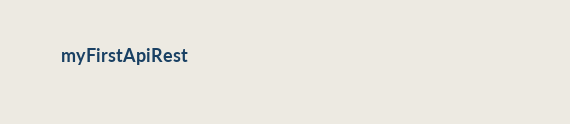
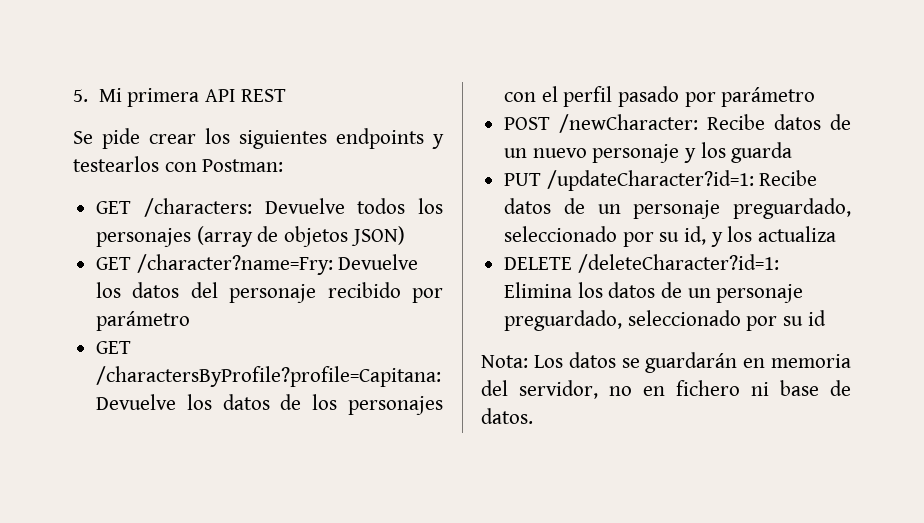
- myFirstApiRest
+ 5. Mi primera API REST
+ Se pide crear los siguientes endpoints y testearlos con Postman:
+ GET /characters: Devuelve todos los personajes (array de objetos JSON)
+ GET /character?name=Fry: Devuelve los datos del personaje recibido por parámetro
+ GET /charactersByProfile?profile=Capitana: Devuelve los datos de los personajes con el perfil pasado por parámetro
+ POST /newCharacter: Recibe datos de un nuevo personaje y los guarda
+ PUT /updateCharacter?id=1: Recibe datos de un personaje preguardado, seleccionado por su id, y los actualiza
+ DELETE /deleteCharacter?id=1: Elimina los datos de un personaje preguardado, seleccionado por su id
+ Nota: Los datos se guardarán en memoria del servidor, no en fichero ni base de datos.

